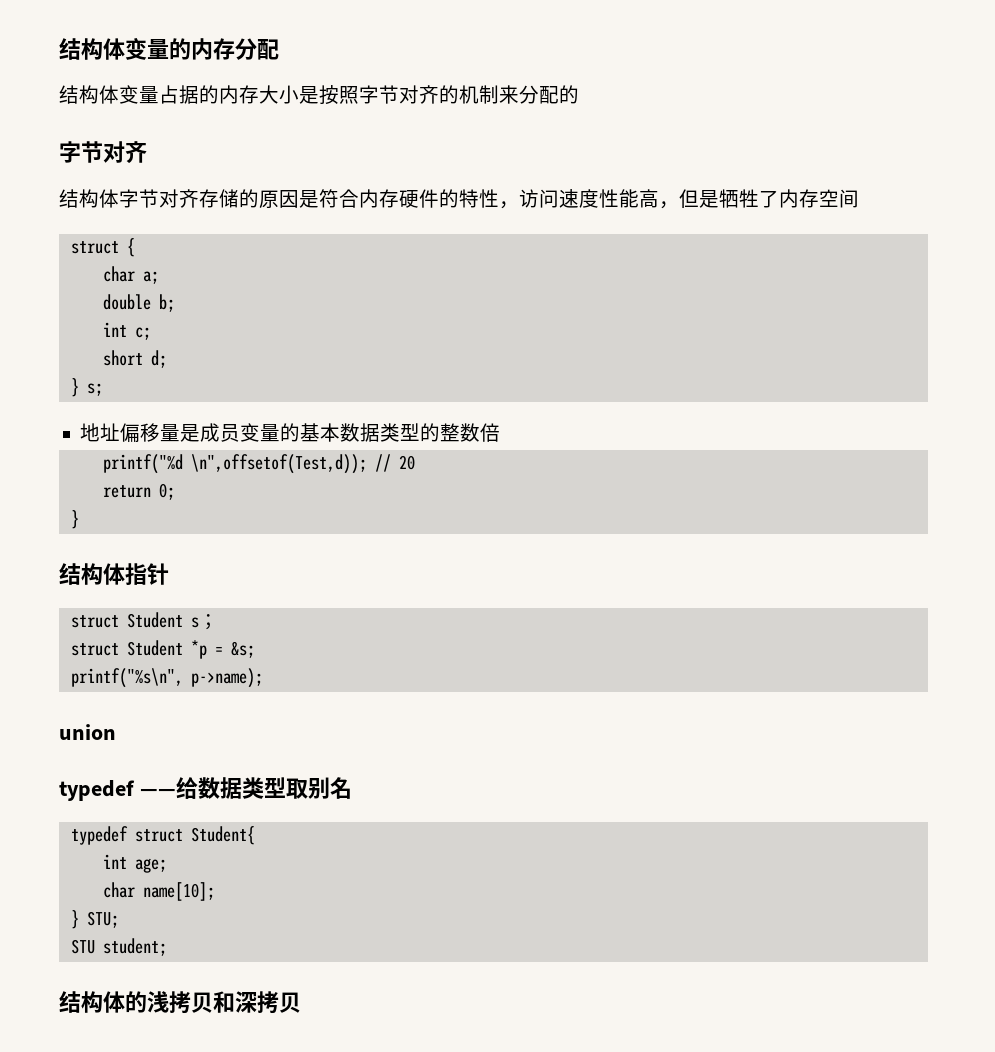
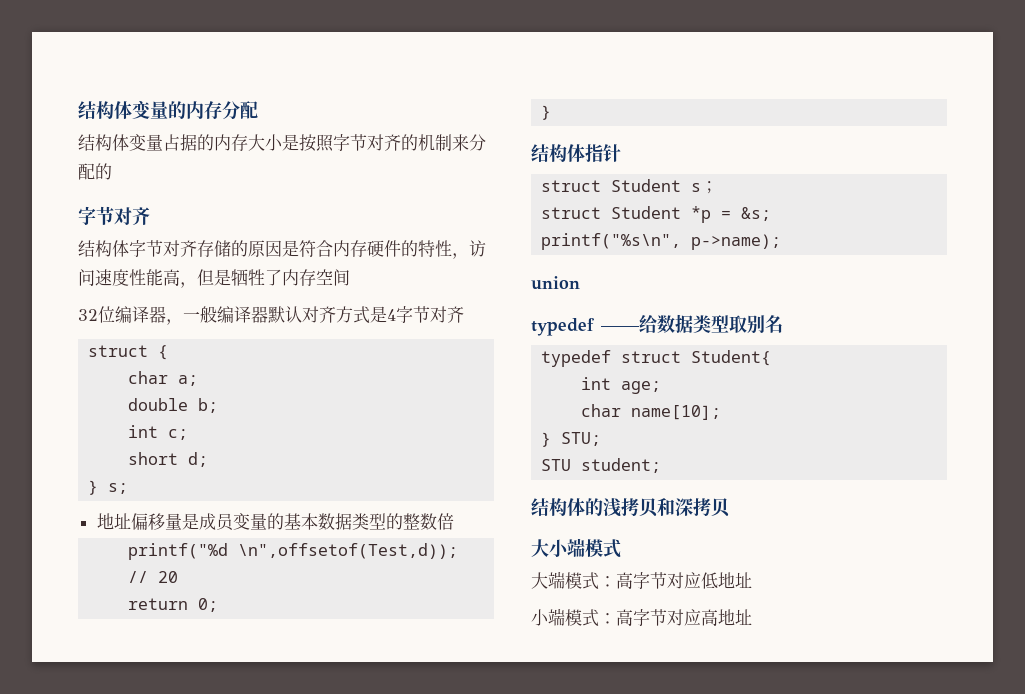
+ 32位编译器，一般编译器默认对齐方式是4字节对齐
+ 大小端模式
+ 大端模式：高字节对应低地址
+ 小端模式：高字节对应高地址

